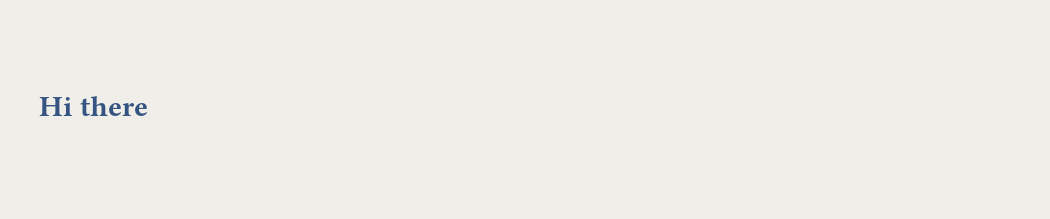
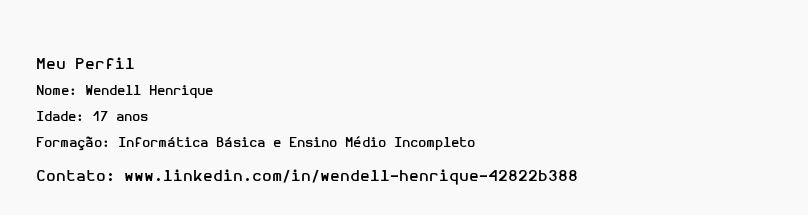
- Hi there
+ Meu Perfil
+ Nome: Wendell Henrique
+ Idade: 17 anos
+ Formação: Informática Básica e Ensino Médio Incompleto
+ Contato: www.linkedin.com/in/wendell-henrique-42822b388

